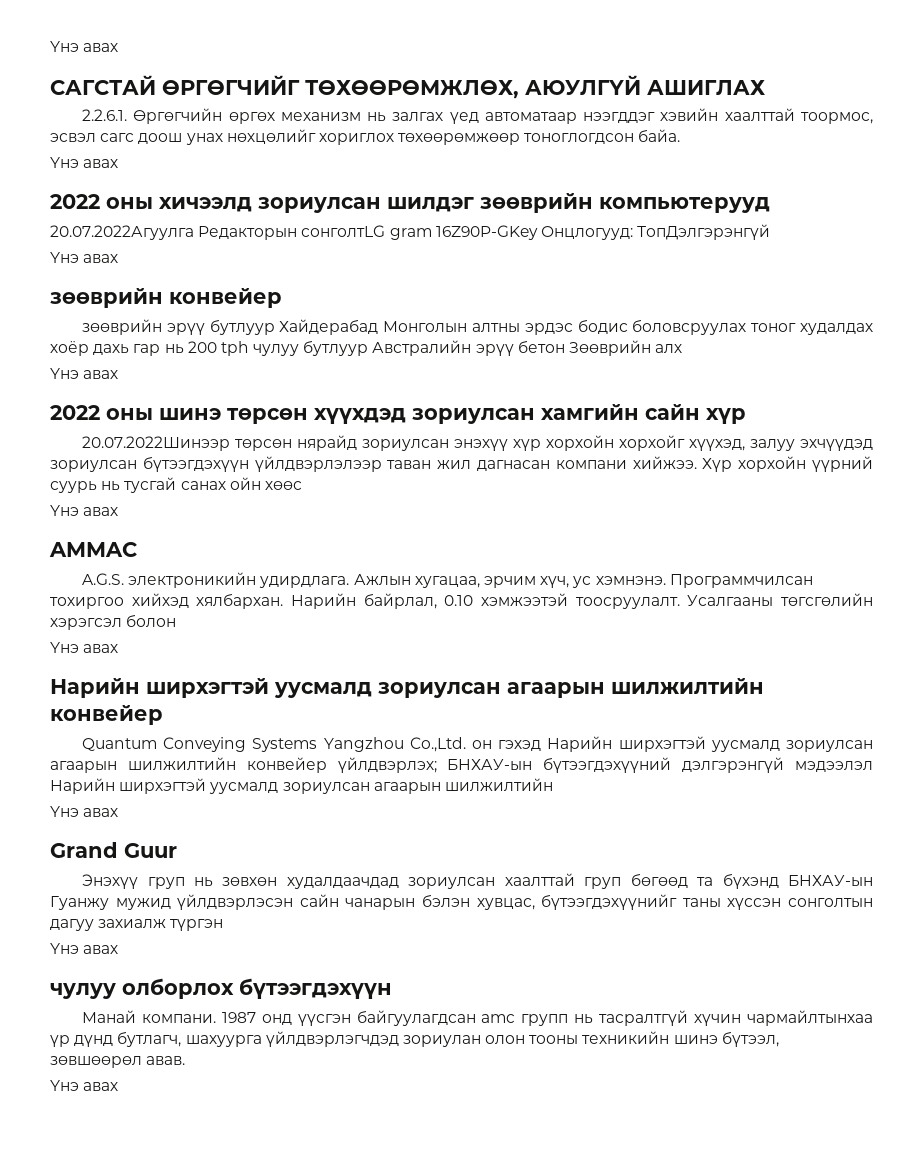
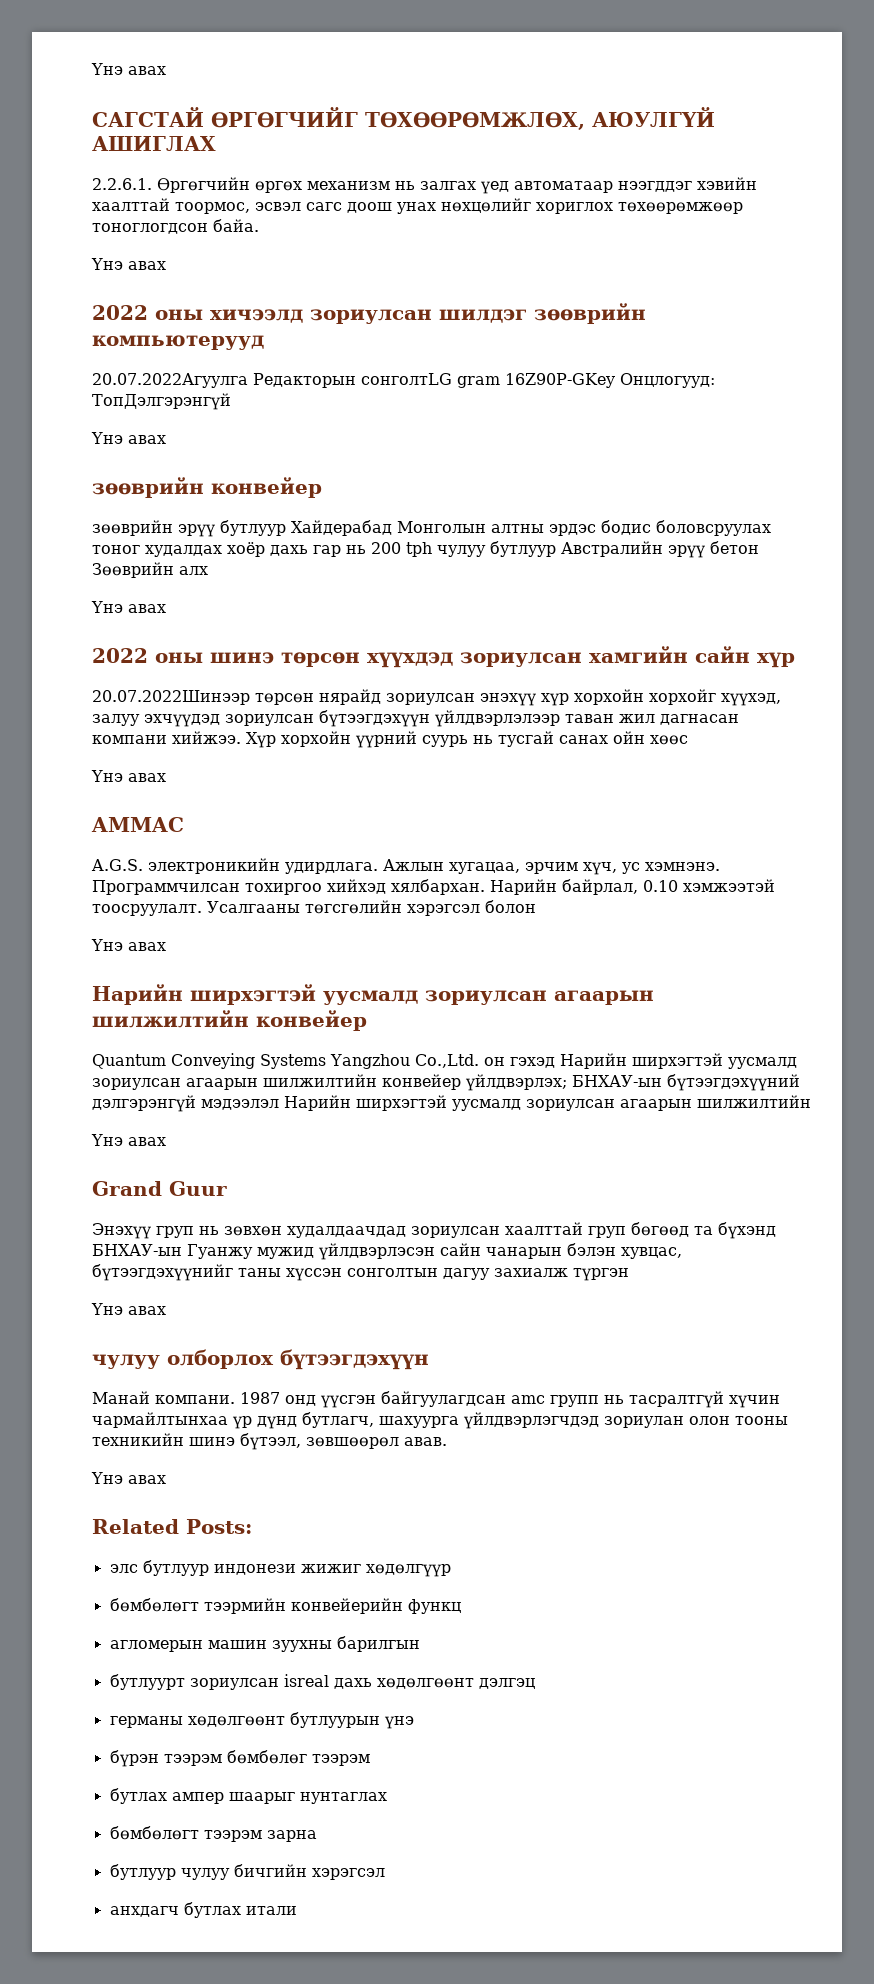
+ Related Posts:
+ элс бутлуур индонези жижиг хөдөлгүүр
+ бөмбөлөгт тээрмийн конвейерийн функц
+ агломерын машин зуухны барилгын
+ бутлуурт зориулсан isreal дахь хөдөлгөөнт дэлгэц
+ германы хөдөлгөөнт бутлуурын үнэ
+ бүрэн тээрэм бөмбөлөг тээрэм
+ бутлах ампер шаарыг нунтаглах
+ бөмбөлөгт тээрэм зарна
+ бутлуур чулуу бичгийн хэрэгсэл
+ анхдагч бутлах итали

